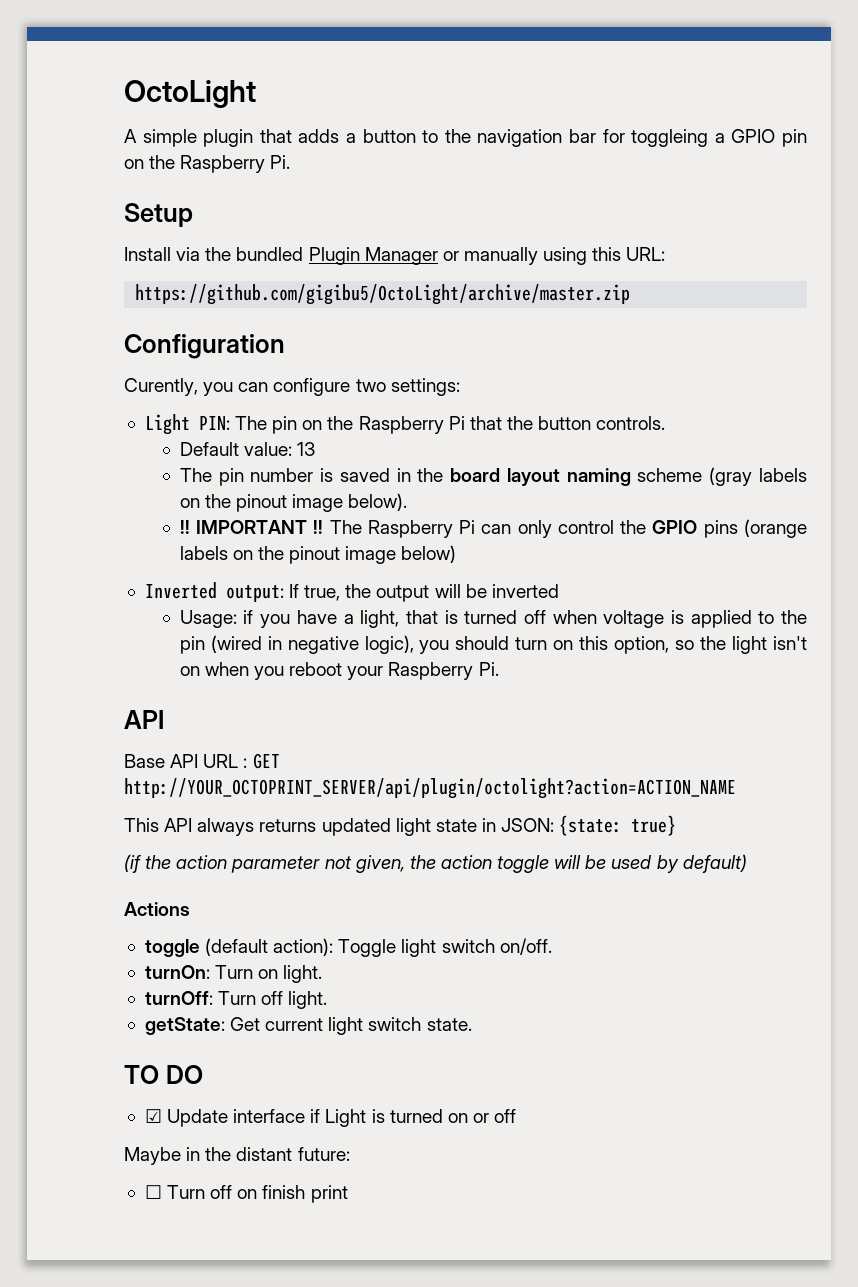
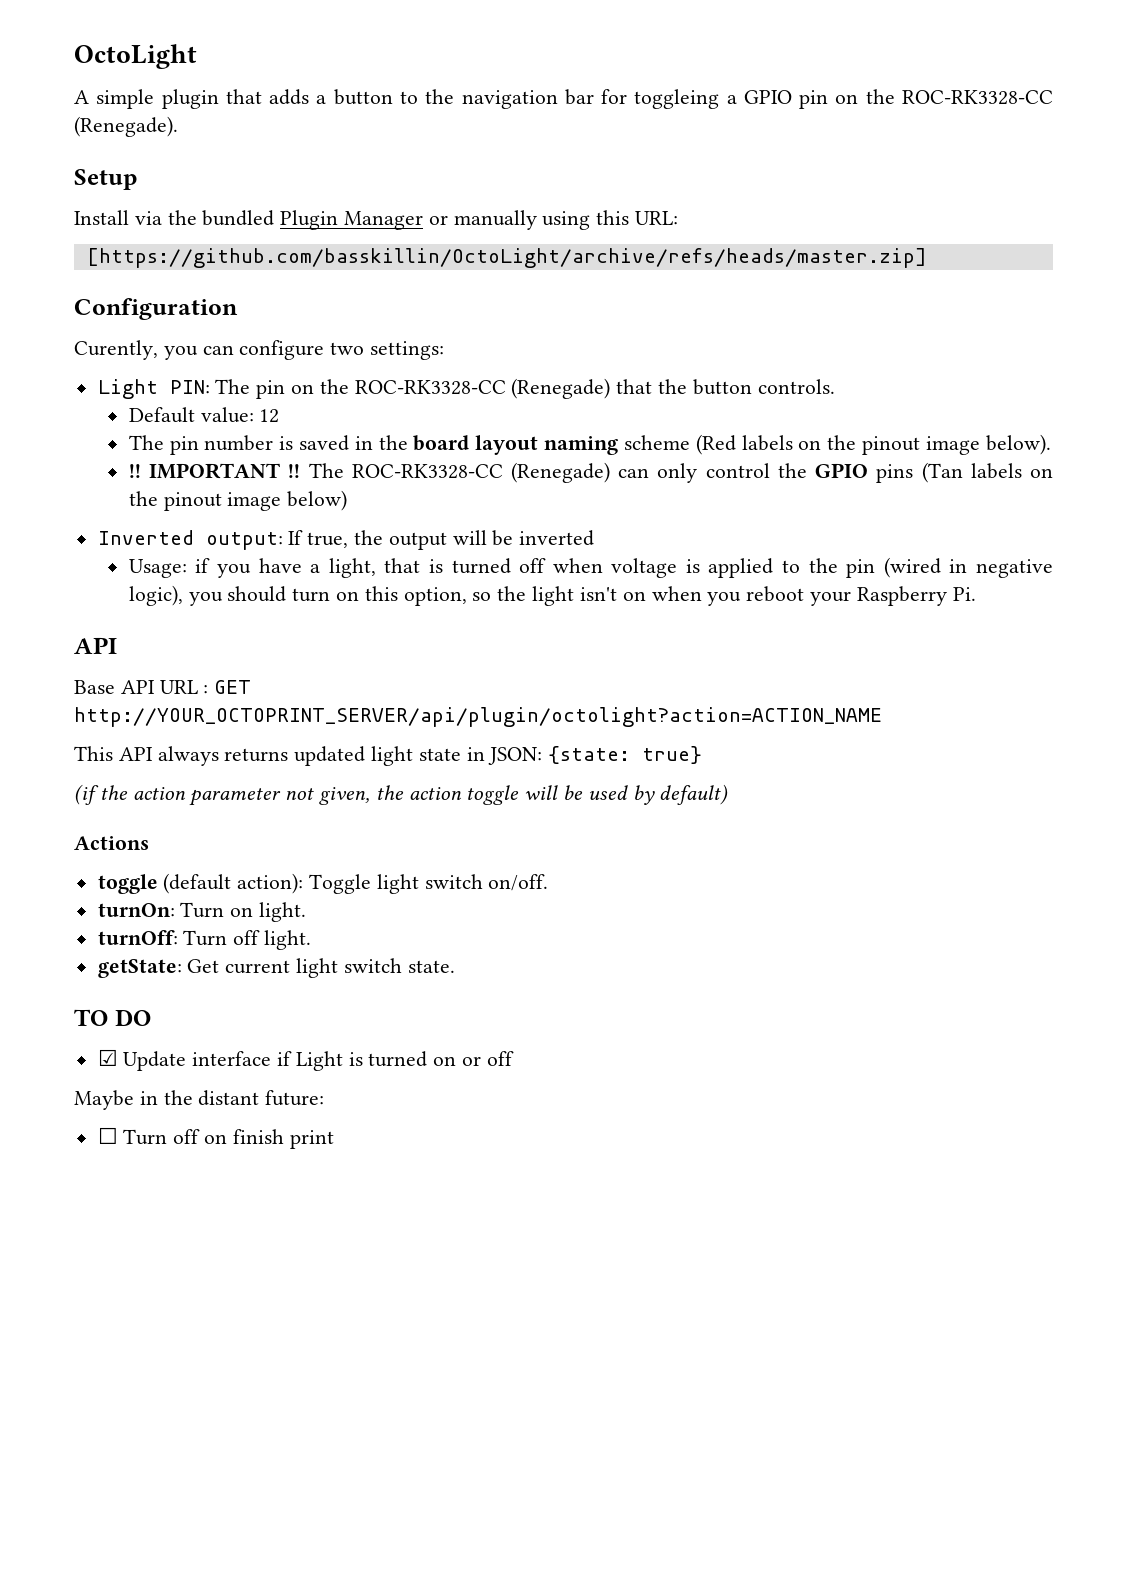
- A simple plugin that adds a button to the navigation bar for toggleing a GPIO pin on the Raspberry Pi.
+ A simple plugin that adds a button to the navigation bar for toggleing a GPIO pin on the ROC-RK3328-CC (Renegade).
- https://github.com/gigibu5/OctoLight/archive/master.zip
+ [https://github.com/basskillin/OctoLight/archive/refs/heads/master.zip]
- Light PIN: The pin on the Raspberry Pi that the button controls.
+ Light PIN: The pin on the ROC-RK3328-CC (Renegade) that the button controls.
- Default value: 13
+ Default value: 12
- The pin number is saved in the board layout naming scheme (gray labels on the pinout image below).
+ The pin number is saved in the board layout naming scheme (Red labels on the pinout image below).
- The Raspberry Pi can only control the GPIO pins (orange labels on the pinout image below)
+ The ROC-RK3328-CC (Renegade) can only control the GPIO pins (Tan labels on the pinout image below)

